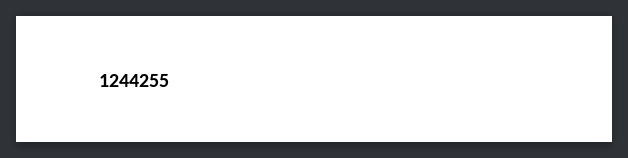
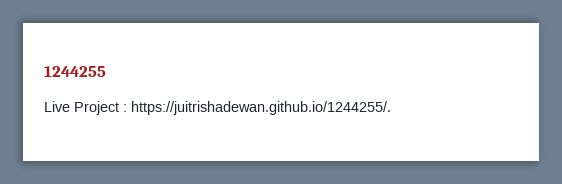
+ Live Project : https://juitrishadewan.github.io/1244255/.

